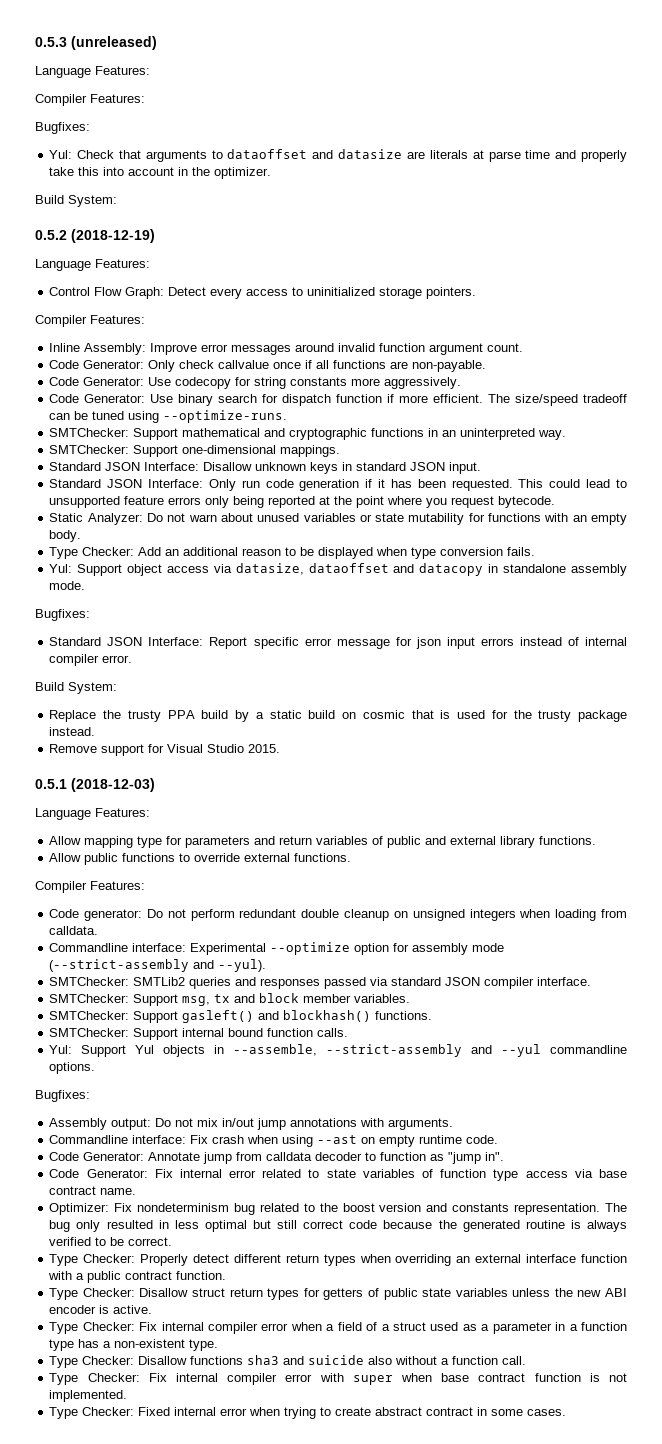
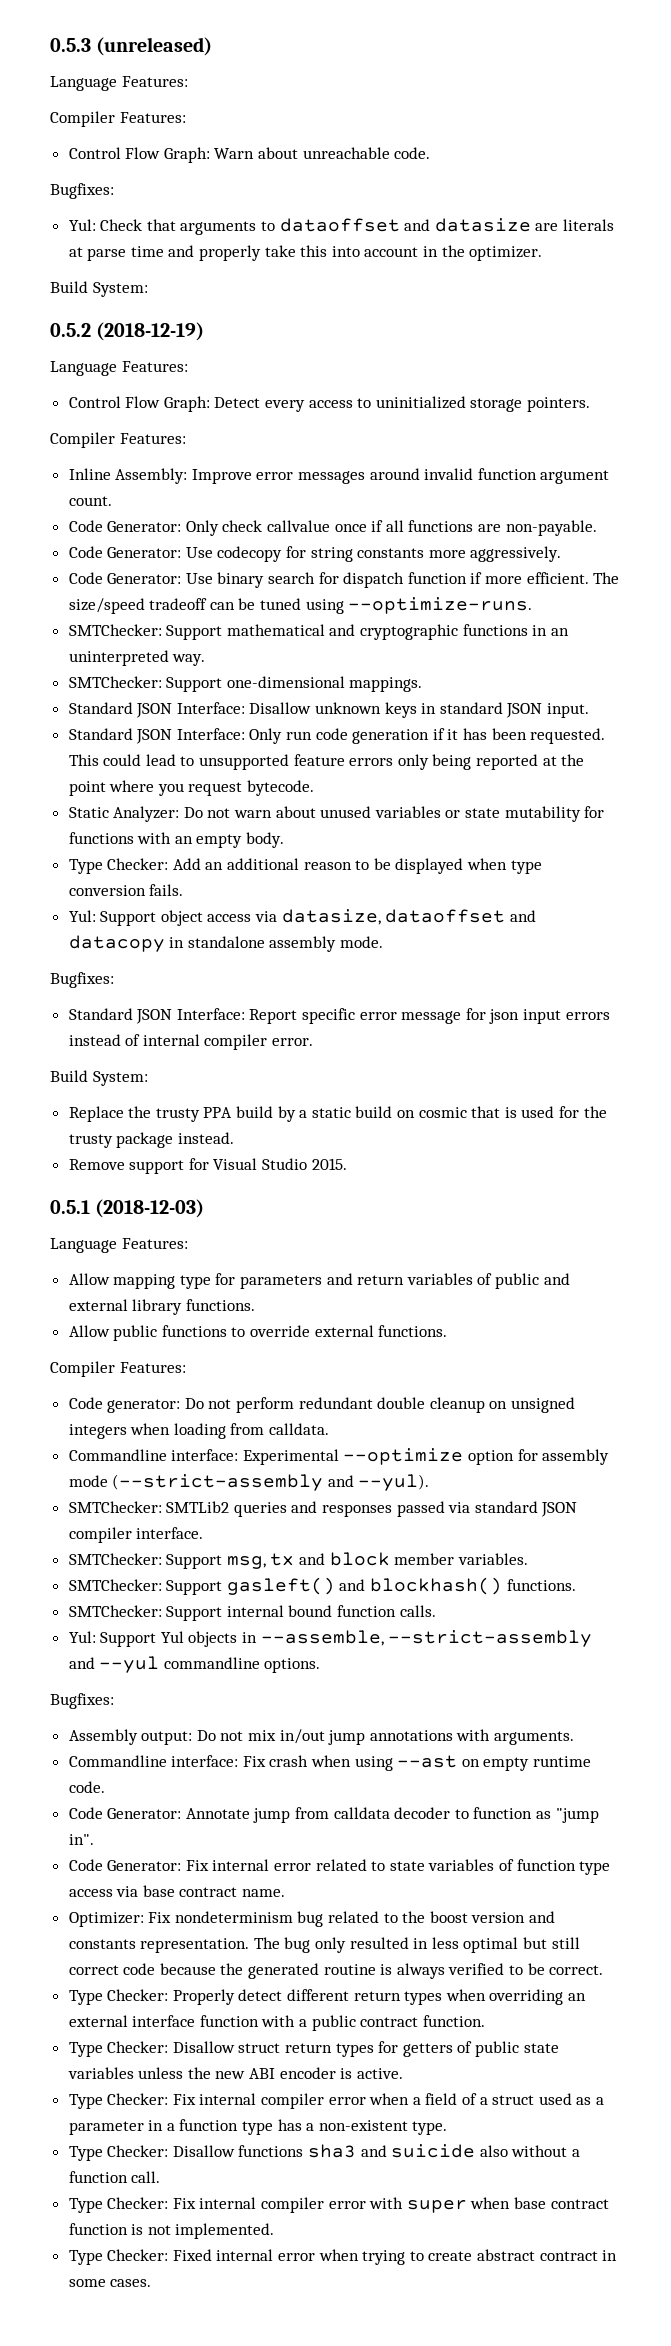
+ Control Flow Graph: Warn about unreachable code.

